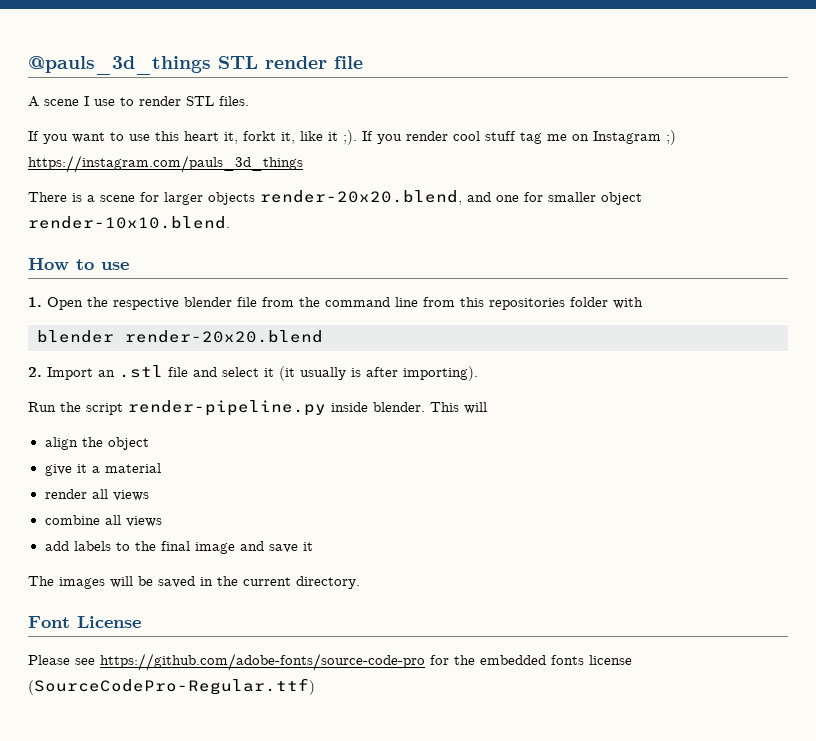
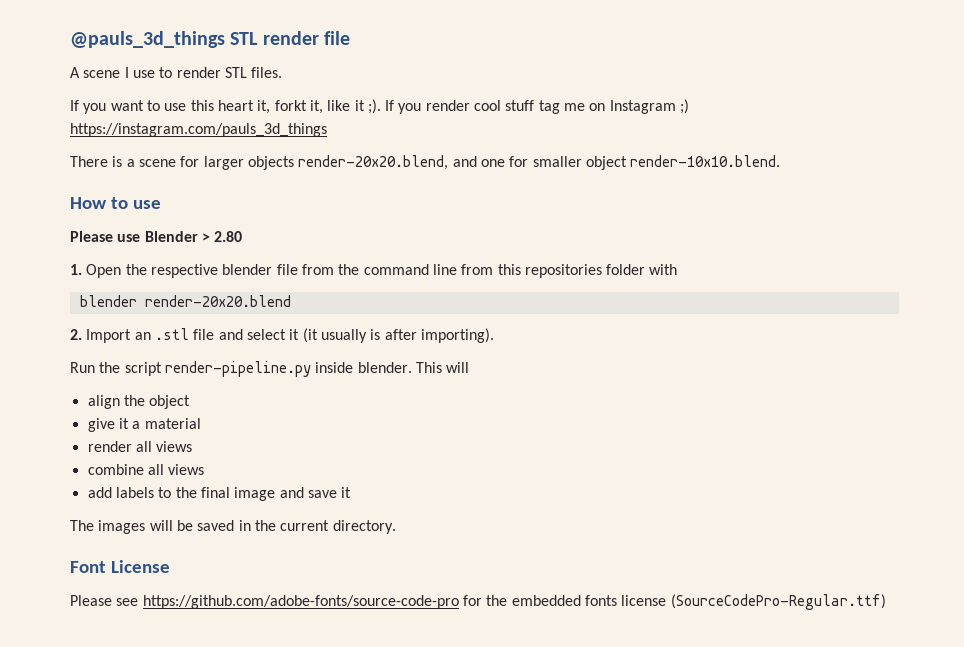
+ Please use Blender > 2.80

